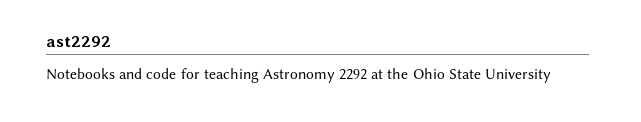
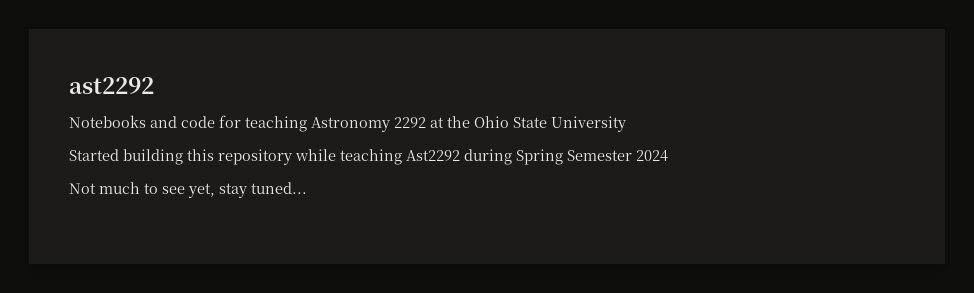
+ Started building this repository while teaching Ast2292 during Spring Semester 2024
+ Not much to see yet, stay tuned...

